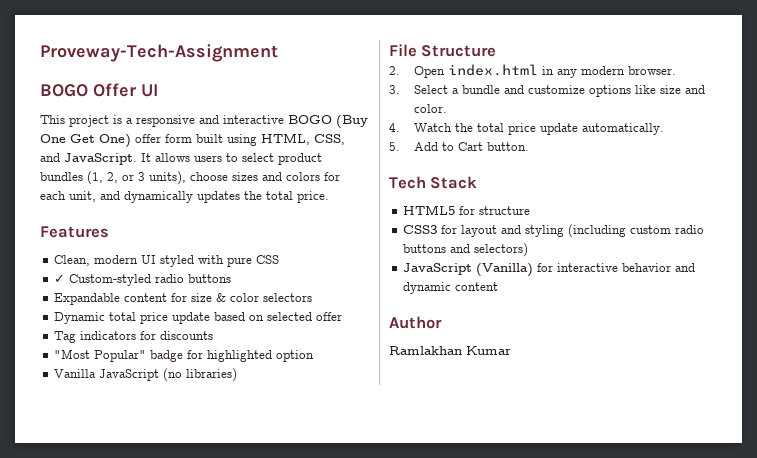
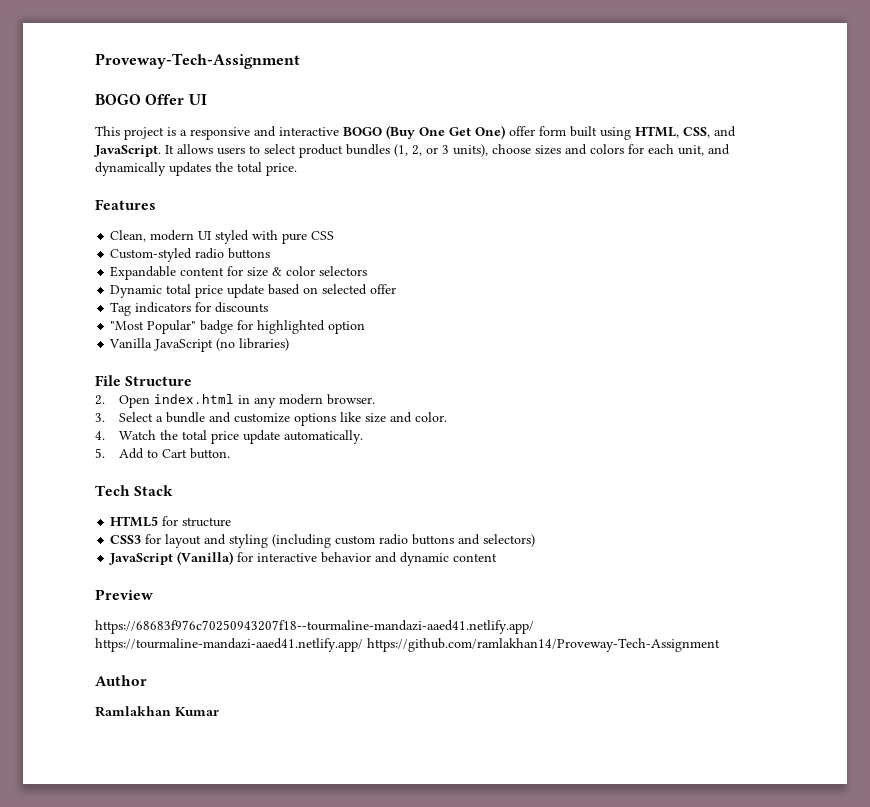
- ✓ Custom-styled radio buttons
+ Custom-styled radio buttons
+ Preview
+ https://68683f976c70250943207f18--tourmaline-mandazi-aaed41.netlify.app/ https://tourmaline-mandazi-aaed41.netlify.app/ https://github.com/ramlakhan14/Proveway-Tech-Assignment

